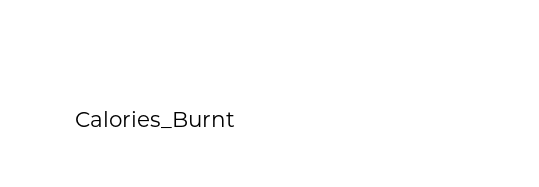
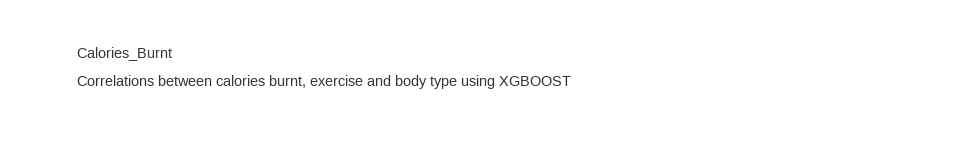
+ Correlations between calories burnt, exercise and body type using XGBOOST

